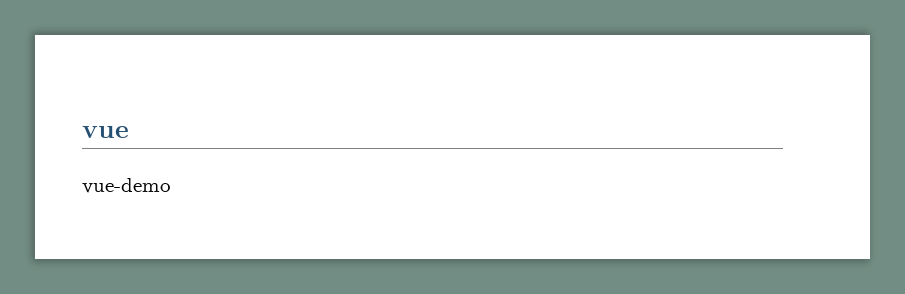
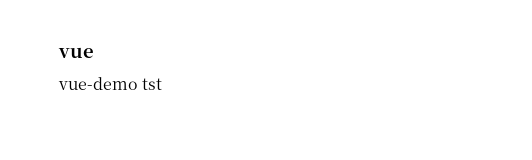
- vue-demo
+ vue-demo tst

